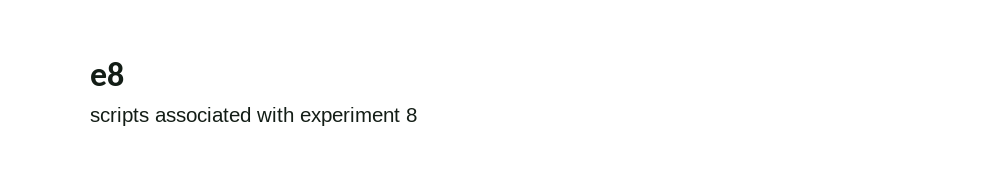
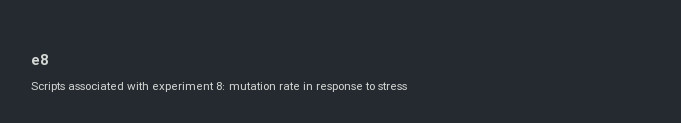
- scripts associated with experiment 8
+ Scripts associated with experiment 8: mutation rate in response to stress

